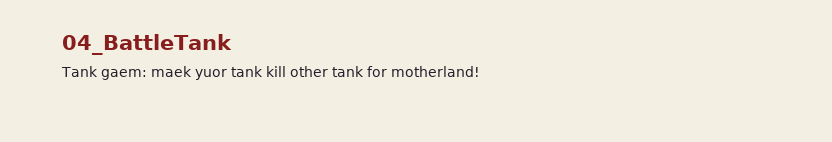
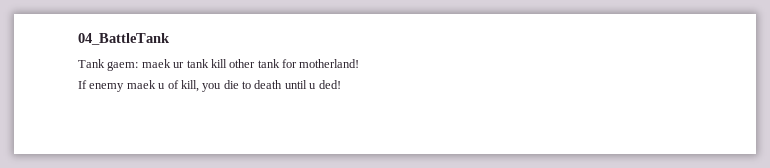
- Tank gaem: maek yuor tank kill other tank for motherland!
+ Tank gaem: maek ur tank kill other tank for motherland!
+ If enemy maek u of kill, you die to death until u ded!

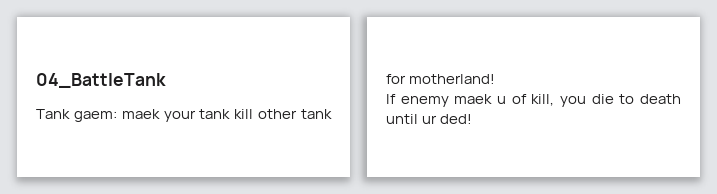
- Tank gaem: maek ur tank kill other tank for motherland!
+ Tank gaem: maek your tank kill other tank for motherland!
- If enemy maek u of kill, you die to death until u ded!
+ If enemy maek u of kill, you die to death until ur ded!

